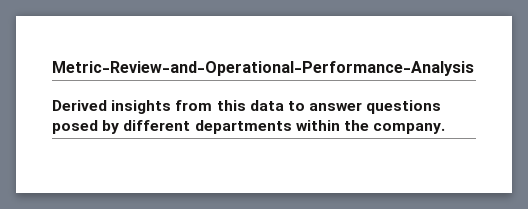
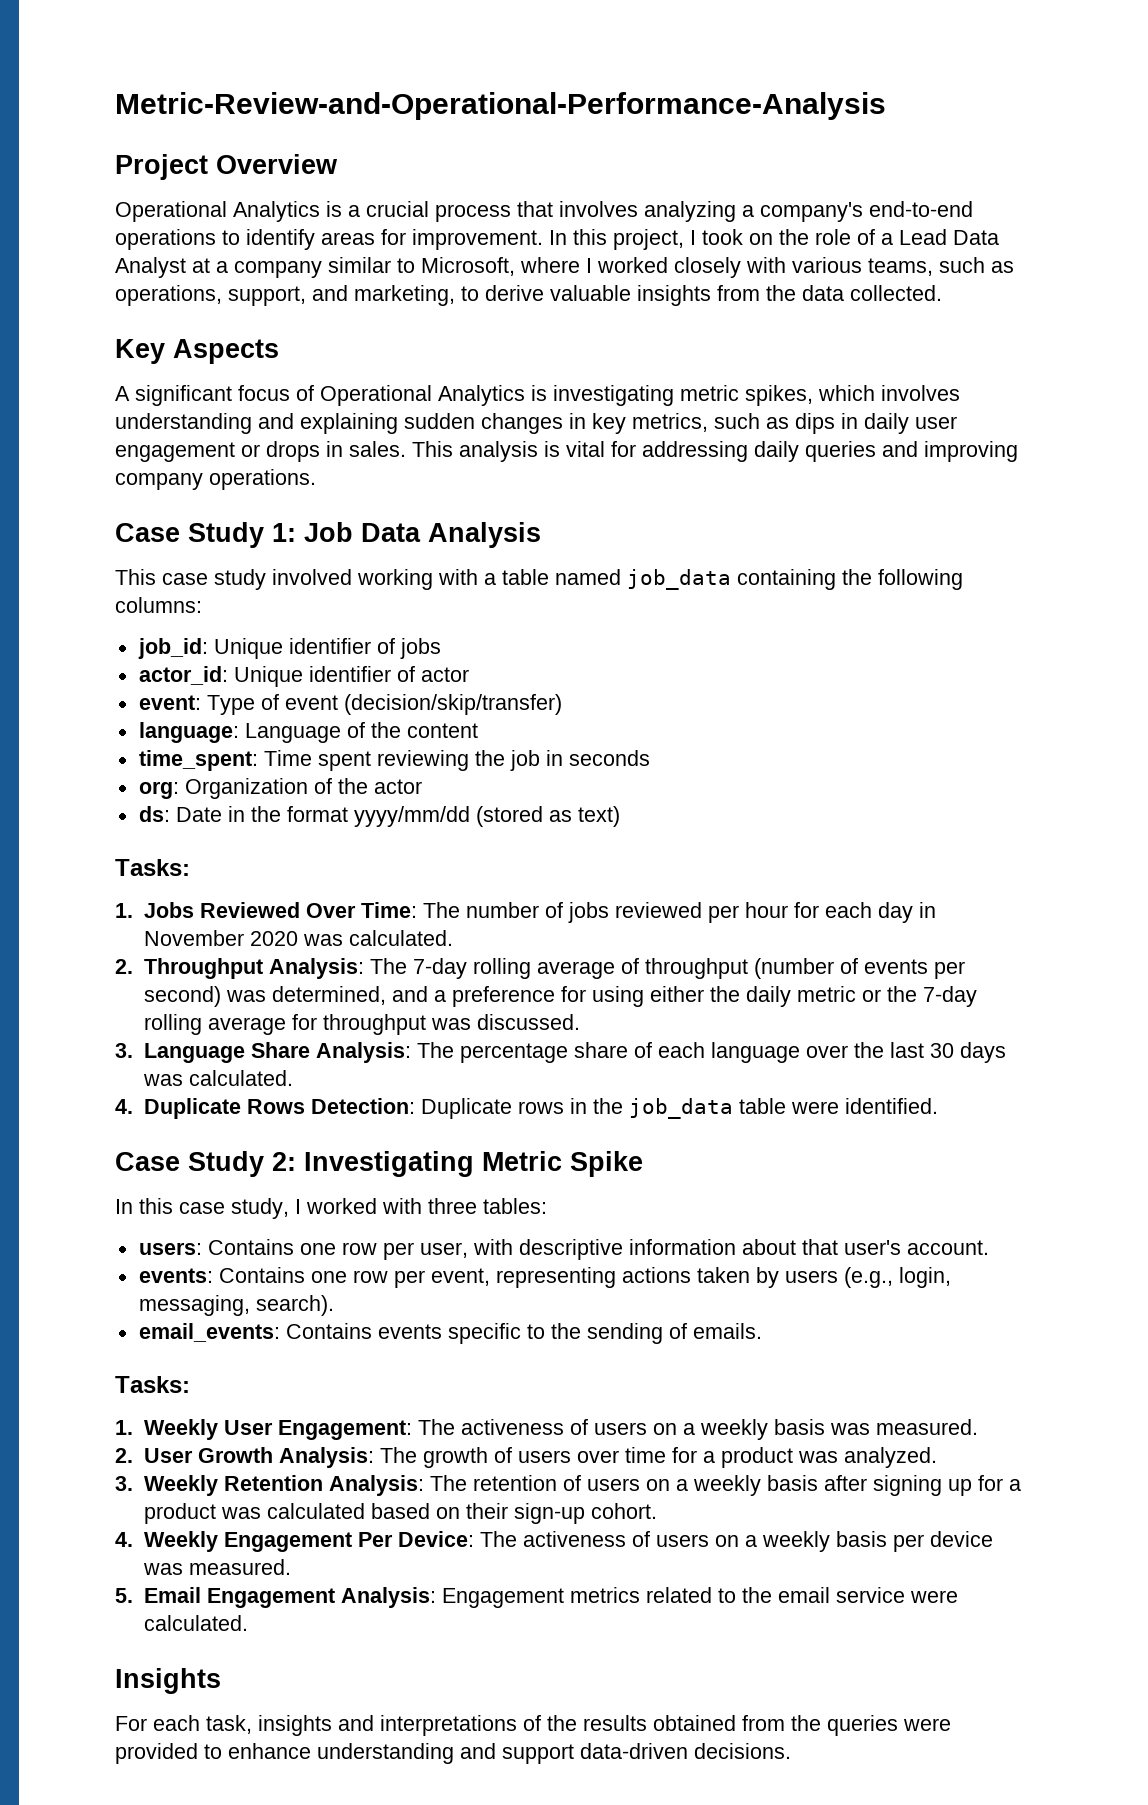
- Derived insights from this data to answer questions posed by different departments within the company.
+ Project Overview
+ Operational Analytics is a crucial process that involves analyzing a company's end-to-end operations to identify areas for improvement. In this project, I took on the role of a Lead Data Analyst at a company similar to Microsoft, where I worked closely with various teams, such as operations, support, and marketing, to derive valuable insights from the data collected.
+ Key Aspects
+ A significant focus of Operational Analytics is investigating metric spikes, which involves understanding and explaining sudden changes in key metrics, such as dips in daily user engagement or drops in sales. This analysis is vital for addressing daily queries and improving company operations.
+ Case Study 1: Job Data Analysis
+ This case study involved working with a table named job_data containing the following columns:
+ job_id: Unique identifier of jobs
+ actor_id: Unique identifier of actor
+ event: Type of event (decision/skip/transfer)
+ language: Language of the content
+ time_spent: Time spent reviewing the job in seconds
+ org: Organization of the actor
+ ds: Date in the format yyyy/mm/dd (stored as text)
+ Tasks:
+ 1. Jobs Reviewed Over Time: The number of jobs reviewed per hour for each day in November 2020 was calculated.
+ 2. Throughput Analysis: The 7-day rolling average of throughput (number of events per second) was determined, and a preference for using either the daily metric or the 7-day rolling average for throughput was discussed.
+ 3. Language Share Analysis: The percentage share of each language over the last 30 days was calculated.
+ 4. Duplicate Rows Detection: Duplicate rows in the job_data table were identified.
+ Case Study 2: Investigating Metric Spike
+ In this case study, I worked with three tables:
+ users: Contains one row per user, with descriptive information about that user's account.
+ events: Contains one row per event, representing actions taken by users (e.g., login, messaging, search).
+ email_events: Contains events specific to the sending of emails.
+ Tasks:
+ 1. Weekly User Engagement: The activeness of users on a weekly basis was measured.
+ 2. User Growth Analysis: The growth of users over time for a product was analyzed.
+ 3. Weekly Retention Analysis: The retention of users on a weekly basis after signing up for a product was calculated based on their sign-up cohort.
+ 4. Weekly Engagement Per Device: The activeness of users on a weekly basis per device was measured.
+ 5. Email Engagement Analysis: Engagement metrics related to the email service were calculated.
+ Insights
+ For each task, insights and interpretations of the results obtained from the queries were provided to enhance understanding and support data-driven decisions.

